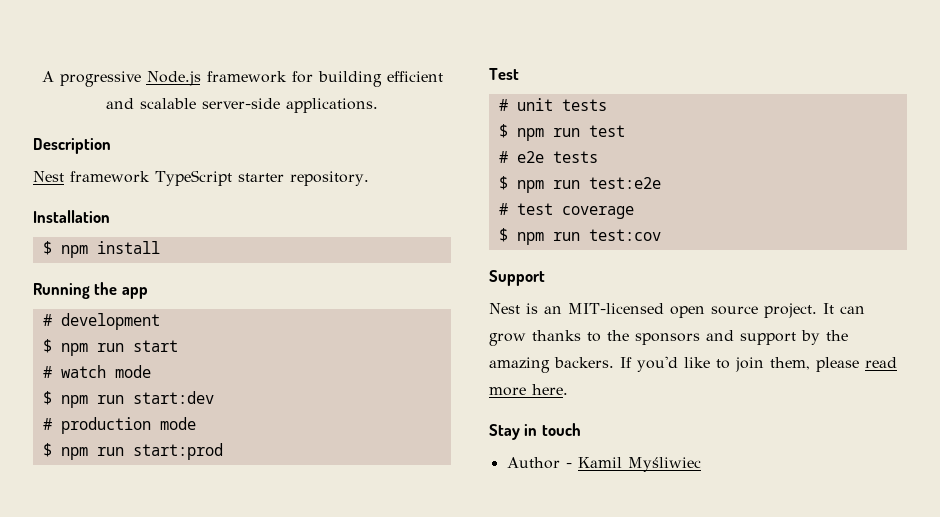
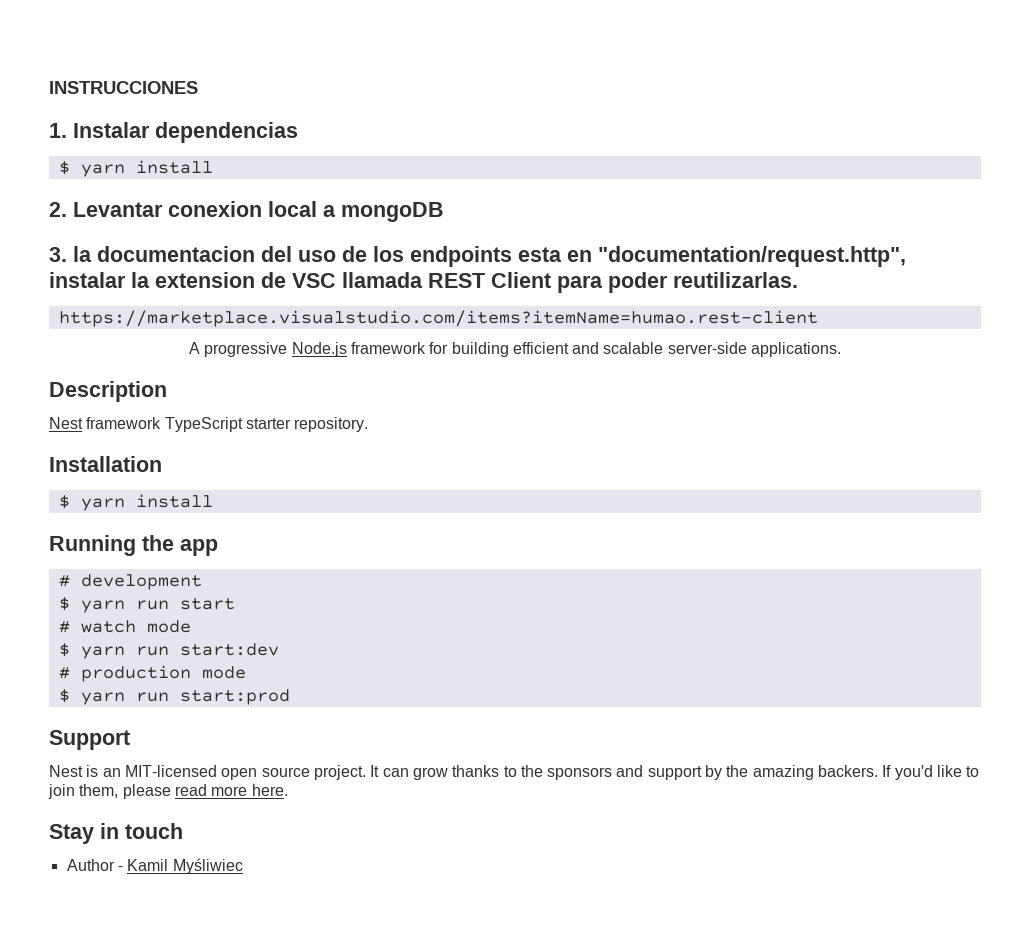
+ INSTRUCCIONES
+ 1. Instalar dependencias
+ $ yarn install
+ 2. Levantar conexion local a mongoDB
+ 3. la documentacion del uso de los endpoints esta en "documentation/request.http", instalar la extension de VSC llamada REST Client para poder reutilizarlas.
+ https://marketplace.visualstudio.com/items?itemName=humao.rest-client
  Installation
- $ npm install
+ $ yarn install
- $ npm run start
+ $ yarn run start
- $ npm run start:dev
+ $ yarn run start:dev
- $ npm run start:prod
+ $ yarn run start:prod
- Test
- # unit tests
- $ npm run test
- # e2e tests
- $ npm run test:e2e
- # test coverage
- $ npm run test:cov

